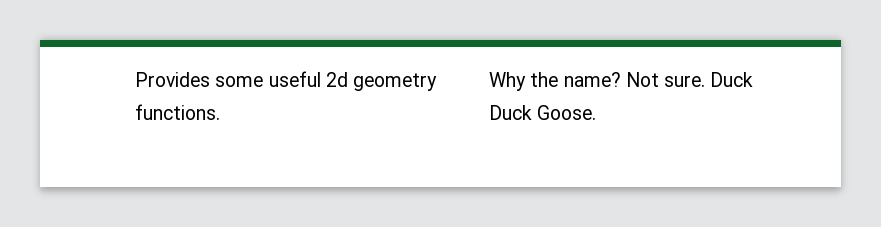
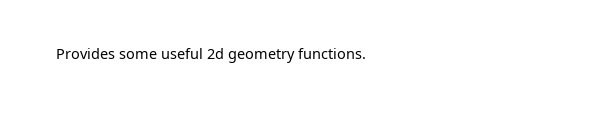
- Why the name? Not sure. Duck Duck Goose.

